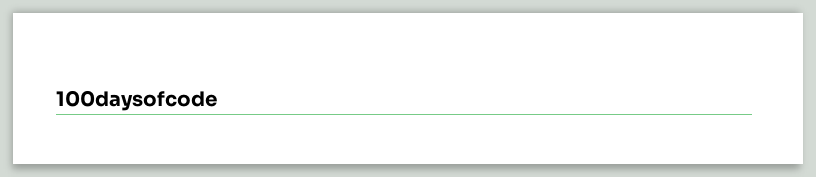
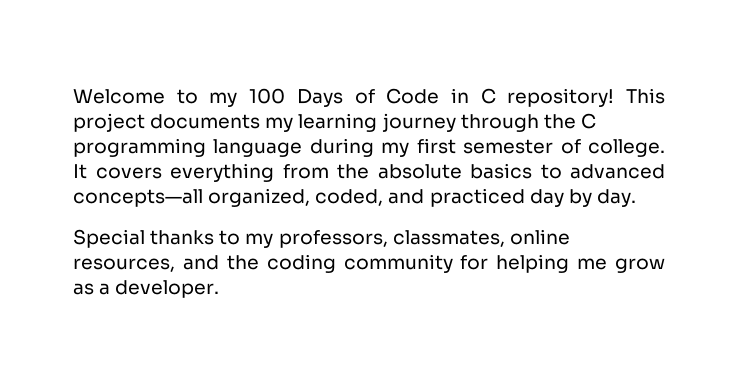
- 100daysofcode
+ Welcome to my 100 Days of Code in C repository! This project documents my learning journey through the C programming language during my first semester of college. It covers everything from the absolute basics to advanced concepts—all organized, coded, and practiced day by day.
+ Special thanks to my professors, classmates, online resources, and the coding community for helping me grow as a developer.

